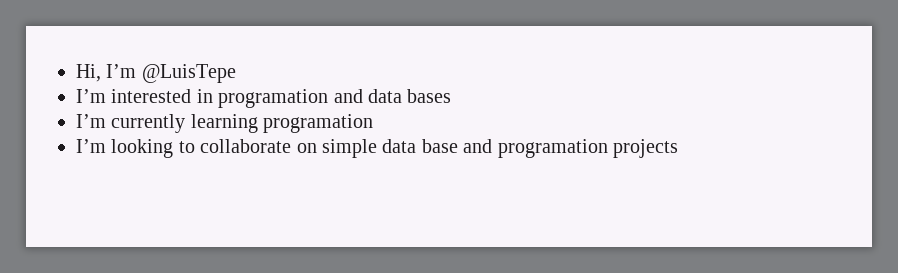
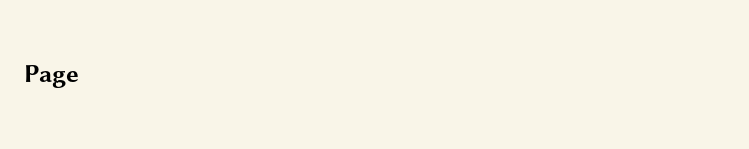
- Hi, I’m @LuisTepe
- I’m interested in programation and data bases
- I’m currently learning programation
- I’m looking to collaborate on simple data base and programation projects
+ Page

